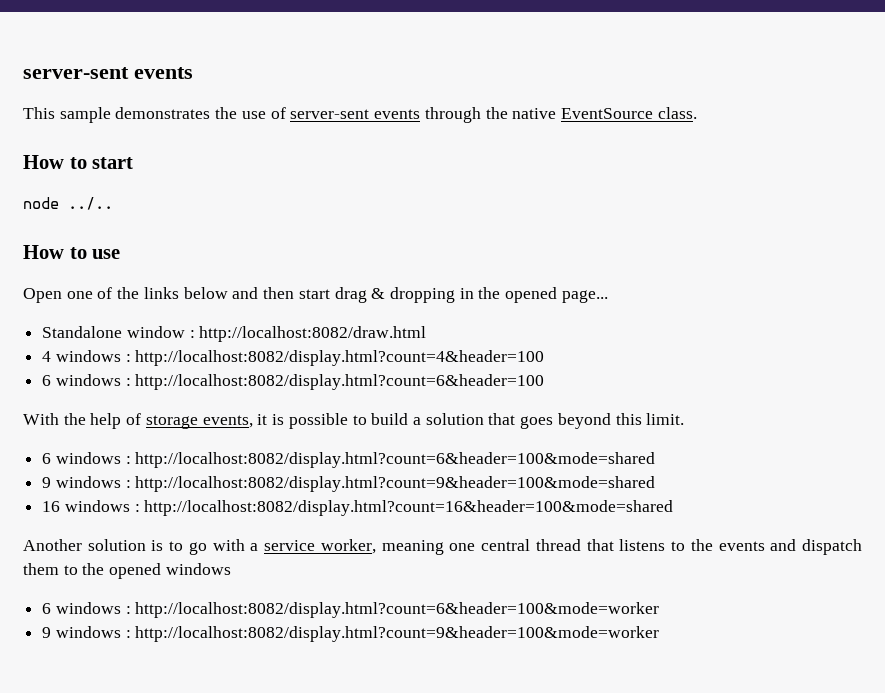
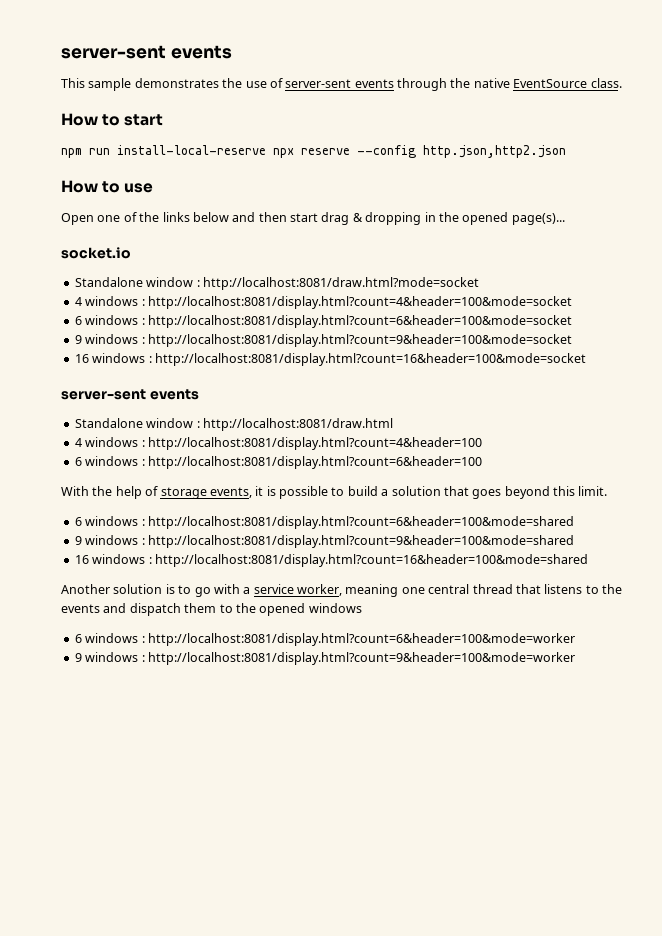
- node ../..
+ npm run install-local-reserve npx reserve --config http.json,http2.json
- Open one of the links below and then start drag & dropping in the opened page...
- Standalone window : http://localhost:8082/draw.html
- 4 windows : http://localhost:8082/display.html?count=4&header=100
- 6 windows : http://localhost:8082/display.html?count=6&header=100
+ Open one of the links below and then start drag & dropping in the opened page(s)...
+ socket.io
+ Standalone window : http://localhost:8081/draw.html?mode=socket
+ 4 windows : http://localhost:8081/display.html?count=4&header=100&mode=socket
+ 6 windows : http://localhost:8081/display.html?count=6&header=100&mode=socket
+ 9 windows : http://localhost:8081/display.html?count=9&header=100&mode=socket
+ 16 windows : http://localhost:8081/display.html?count=16&header=100&mode=socket
+ server-sent events
+ Standalone window : http://localhost:8081/draw.html
+ 4 windows : http://localhost:8081/display.html?count=4&header=100
+ 6 windows : http://localhost:8081/display.html?count=6&header=100
- 6 windows : http://localhost:8082/display.html?count=6&header=100&mode=shared
- 9 windows : http://localhost:8082/display.html?count=9&header=100&mode=shared
- 16 windows : http://localhost:8082/display.html?count=16&header=100&mode=shared
+ 6 windows : http://localhost:8081/display.html?count=6&header=100&mode=shared
+ 9 windows : http://localhost:8081/display.html?count=9&header=100&mode=shared
+ 16 windows : http://localhost:8081/display.html?count=16&header=100&mode=shared
- 6 windows : http://localhost:8082/display.html?count=6&header=100&mode=worker
- 9 windows : http://localhost:8082/display.html?count=9&header=100&mode=worker
+ 6 windows : http://localhost:8081/display.html?count=6&header=100&mode=worker
+ 9 windows : http://localhost:8081/display.html?count=9&header=100&mode=worker

